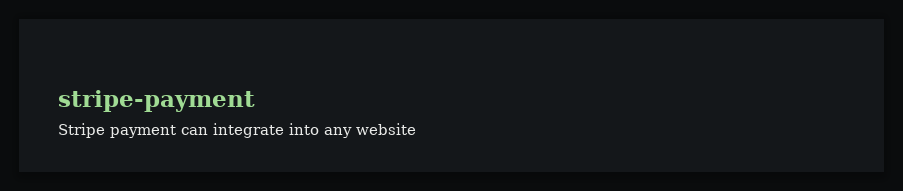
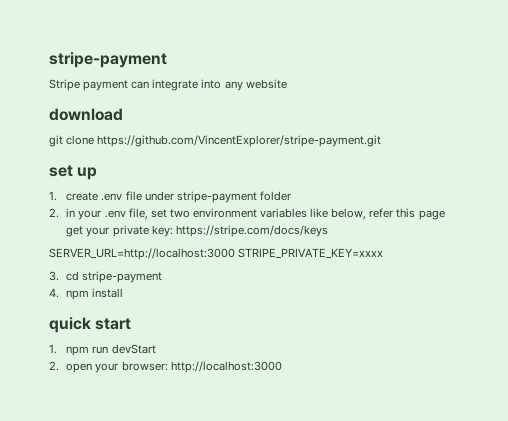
+ download
+ git clone https://github.com/VincentExplorer/stripe-payment.git
+ set up
+ 1. create .env file under stripe-payment folder
+ 2. in your .env file, set two environment variables like below, refer this page get your private key: https://stripe.com/docs/keys
+ SERVER_URL=http://localhost:3000 STRIPE_PRIVATE_KEY=xxxx
+ 3. cd stripe-payment
+ 4. npm install
+ quick start
+ 1. npm run devStart
+ 2. open your browser: http://localhost:3000

